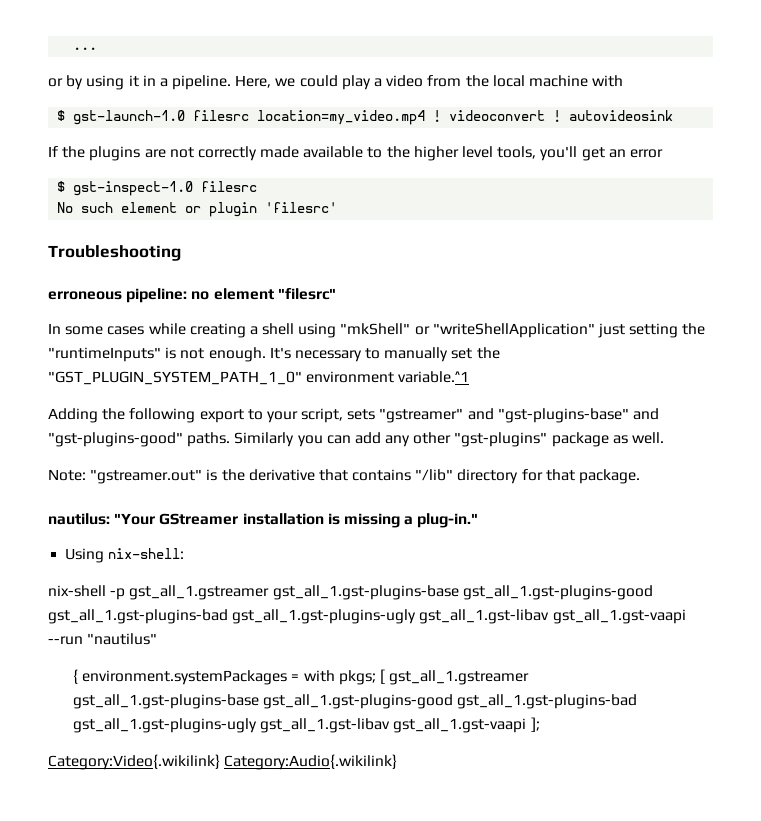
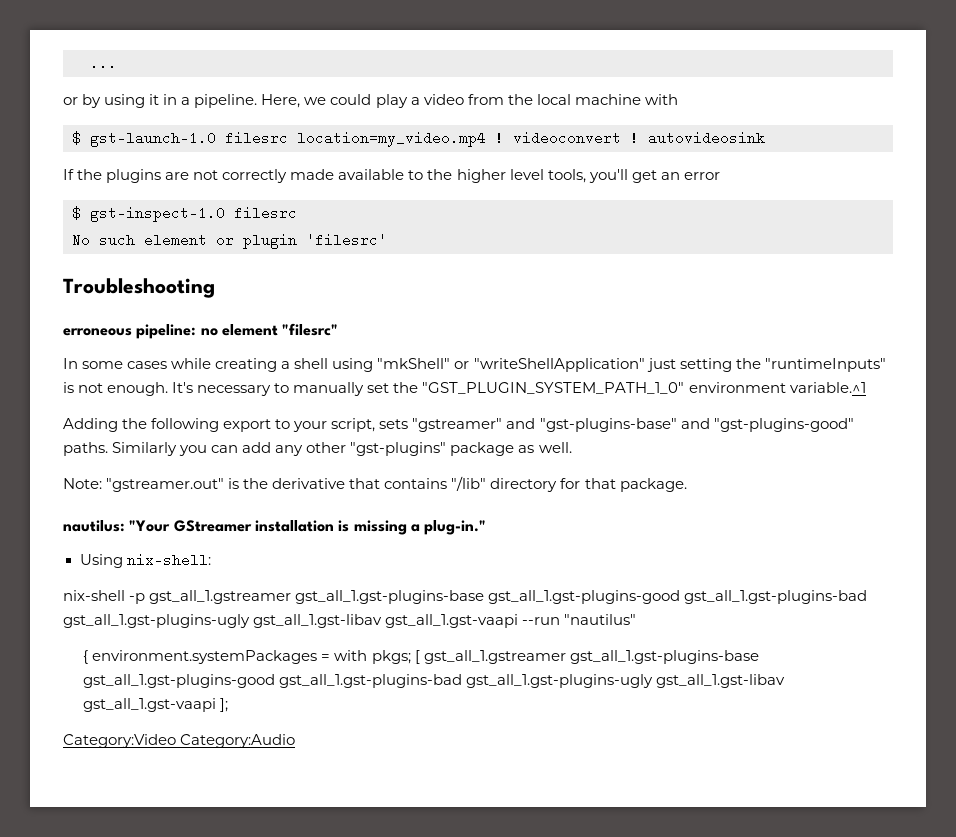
- Category:Video{.wikilink} Category:Audio{.wikilink}
+ Category:Video Category:Audio

